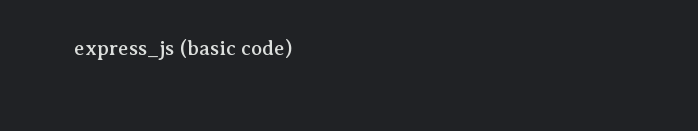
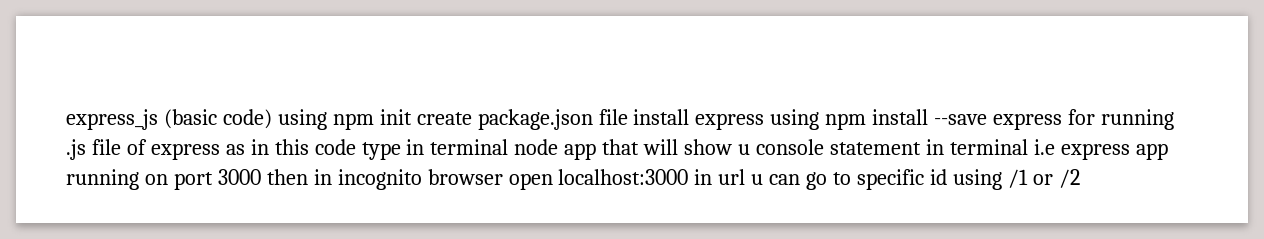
- express_js (basic code)
+ express_js (basic code) using npm init create package.json file install express using npm install --save express for running .js file of express as in this code type in terminal node app that will show u console statement in terminal i.e express app running on port 3000 then in incognito browser open localhost:3000 in url u can go to specific id using /1 or /2

